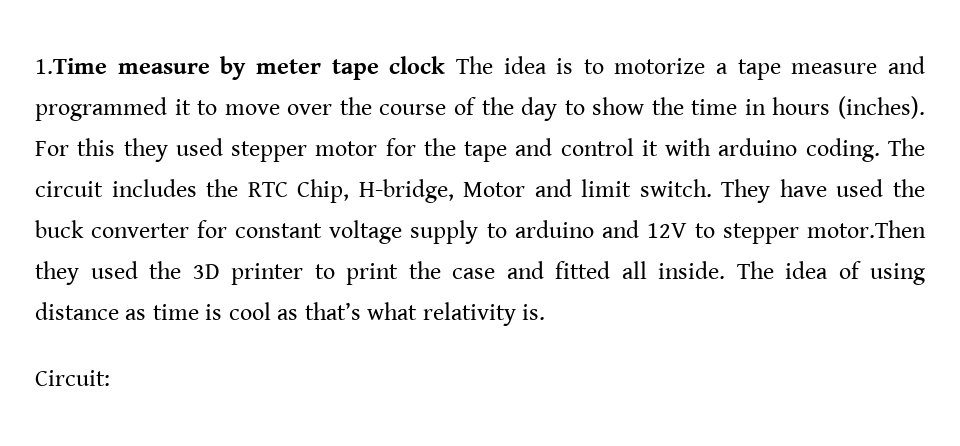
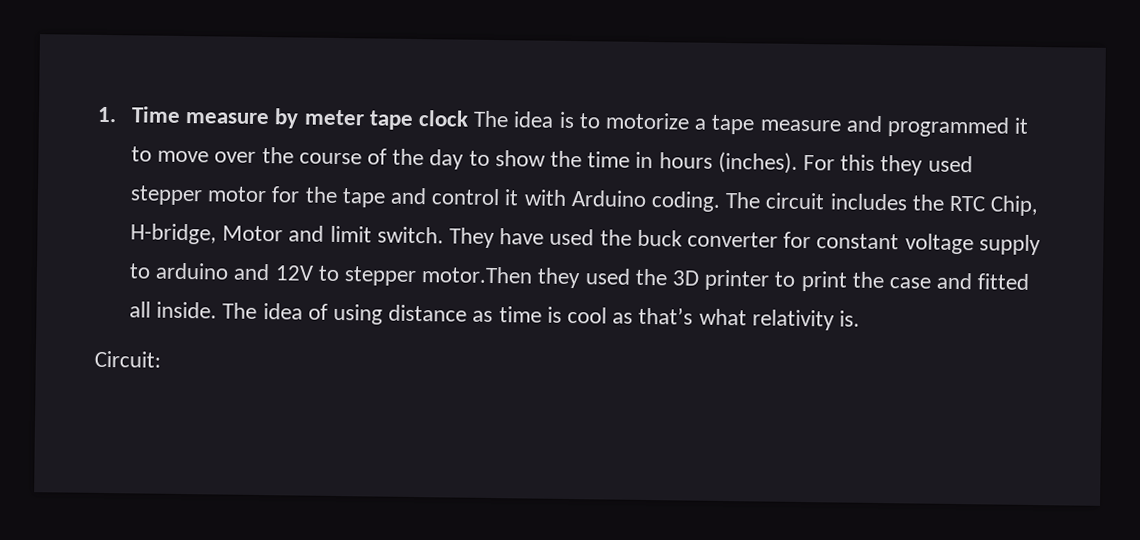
- 1.Time measure by meter tape clock The idea is to motorize a tape measure and programmed it to move over the course of the day to show the time in hours (inches).
+ 1. Time measure by meter tape clock The idea is to motorize a tape measure and programmed it to move over the course of the day to show the time in hours (inches).
- For this they used stepper motor for the tape and control it with arduino coding.
+ For this they used stepper motor for the tape and control it with Arduino coding.

